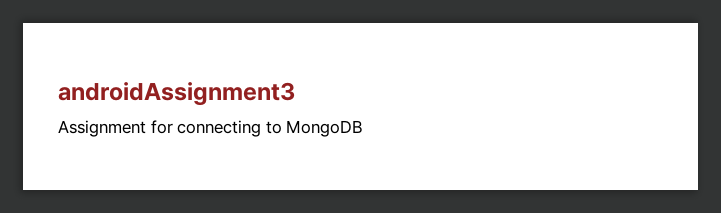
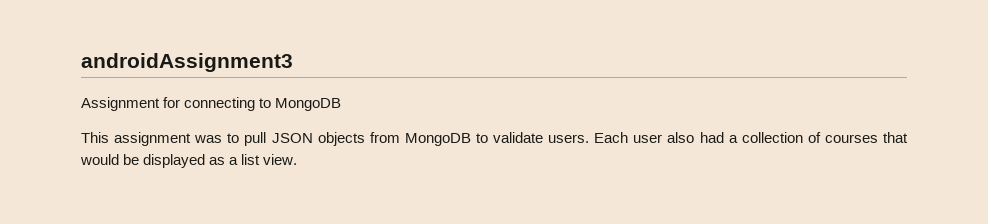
+ This assignment was to pull JSON objects from MongoDB to validate users. Each user also had a collection of courses that would be displayed as a list view.

